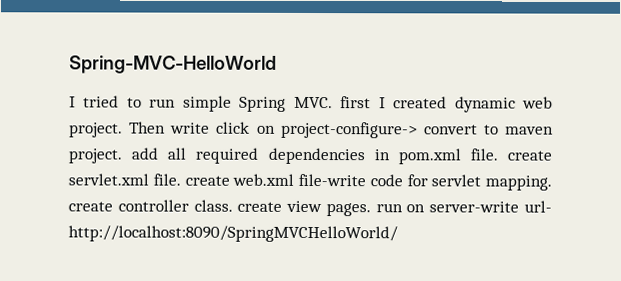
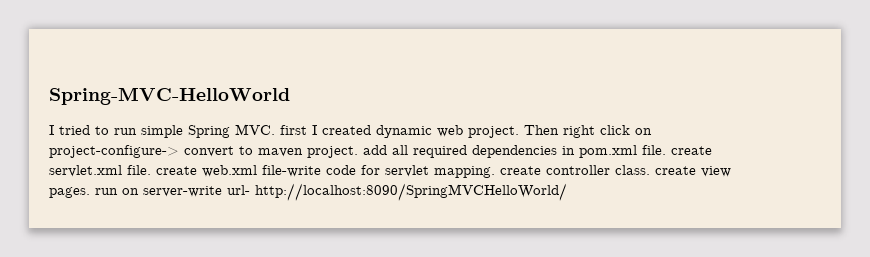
- Then write click on project-configure-> convert to maven project. add all required dependencies in pom.xml file. create servlet.xml file. create web.xml file-write code for servlet mapping. create controller class. create view pages. run on server-write url- http://localhost:8090/SpringMVCHelloWorld/
+ Then right click on project-configure-> convert to maven project. add all required dependencies in pom.xml file. create servlet.xml file. create web.xml file-write code for servlet mapping. create controller class. create view pages. run on server-write url- http://localhost:8090/SpringMVCHelloWorld/

